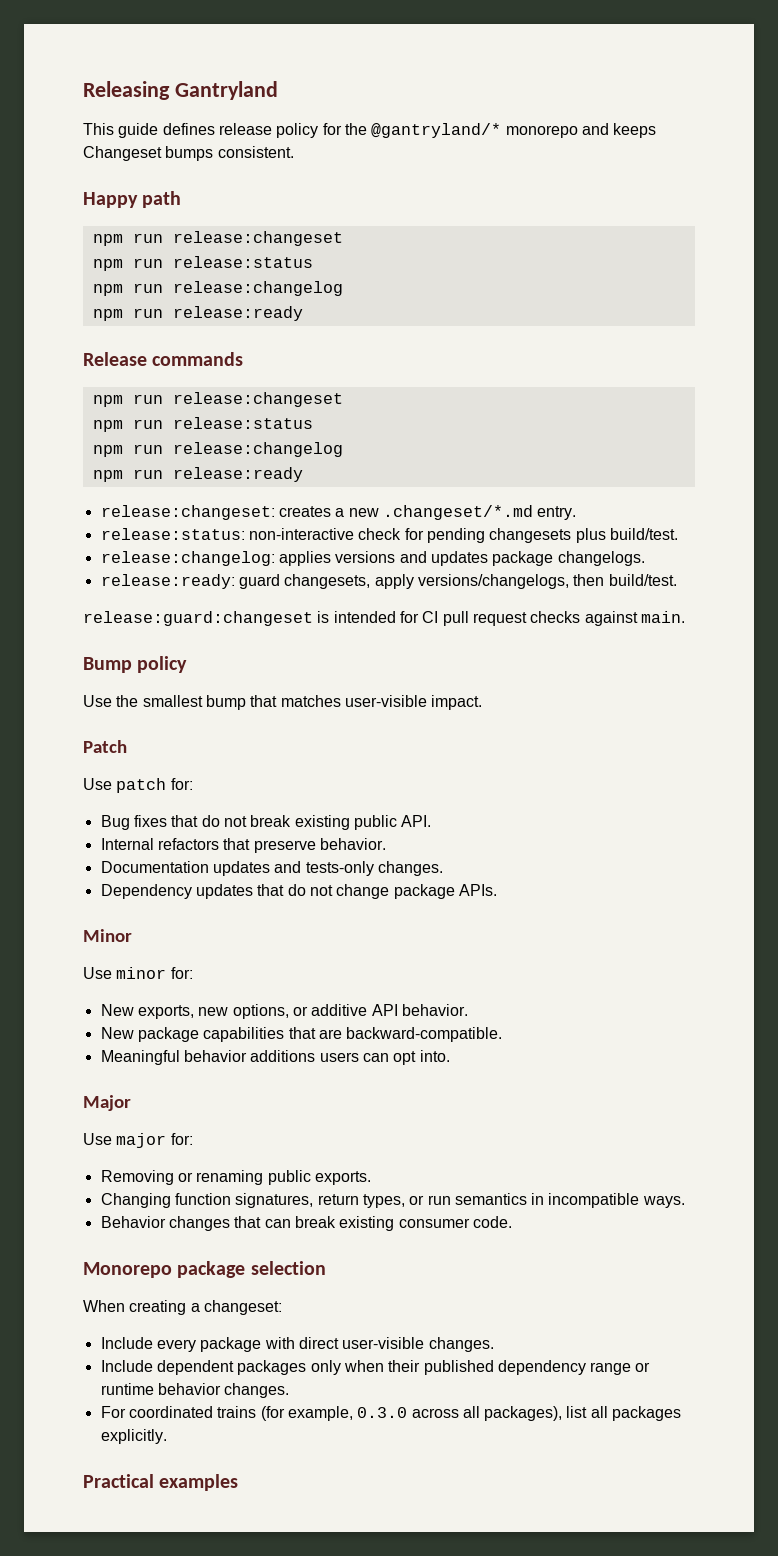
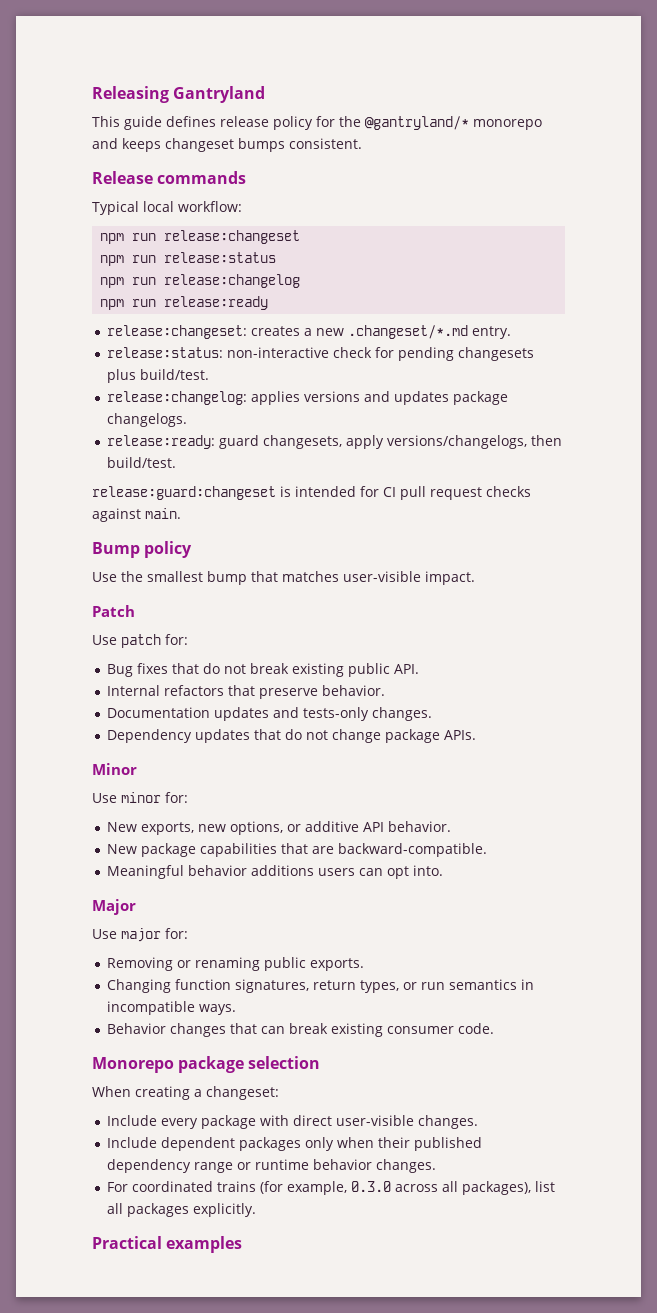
- This guide defines release policy for the @gantryland/* monorepo and keeps Changeset bumps consistent.
+ This guide defines release policy for the @gantryland/* monorepo and keeps changeset bumps consistent.
- Happy path
- npm run release:changeset
- npm run release:status
- npm run release:changelog
- npm run release:ready
+ Typical local workflow:

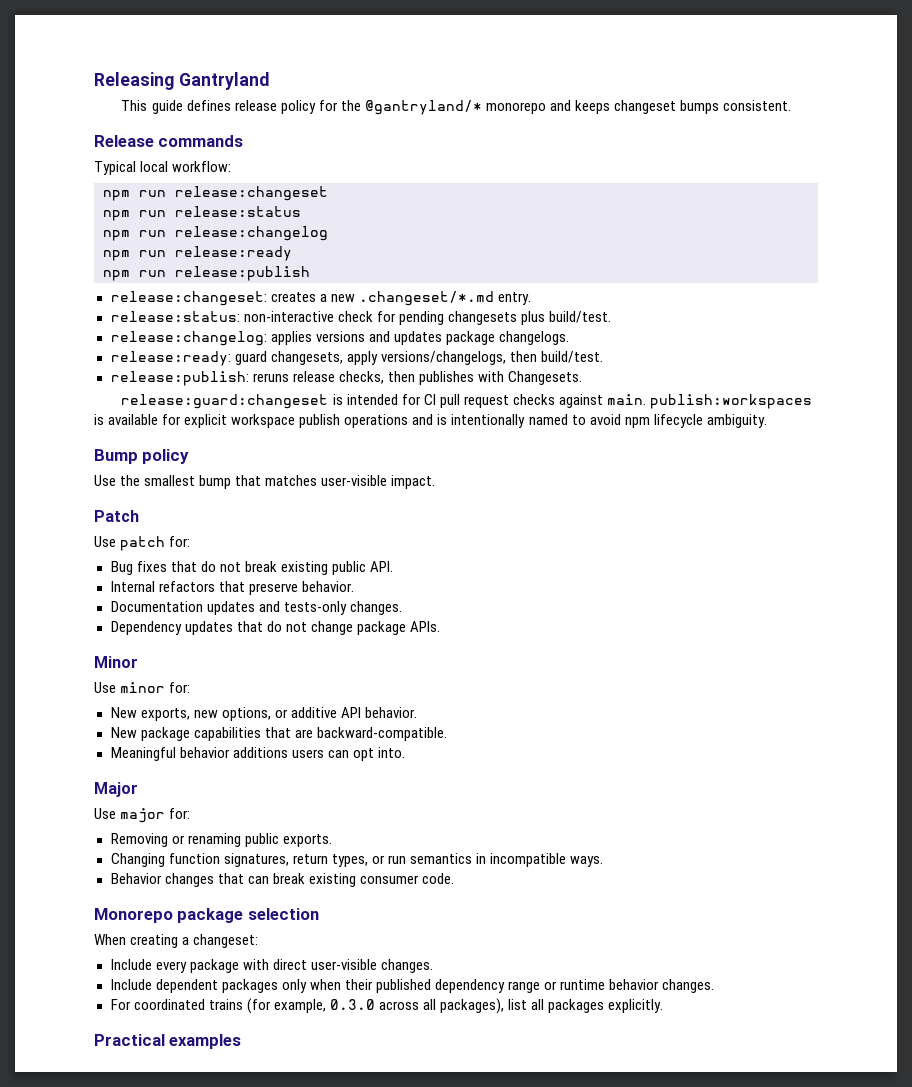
+ npm run release:publish
+ release:publish: reruns release checks, then publishes with Changesets.
- release:guard:changeset is intended for CI pull request checks against main.
+ release:guard:changeset is intended for CI pull request checks against main. publish:workspaces is available for explicit workspace publish operations and is intentionally named to avoid npm lifecycle ambiguity.

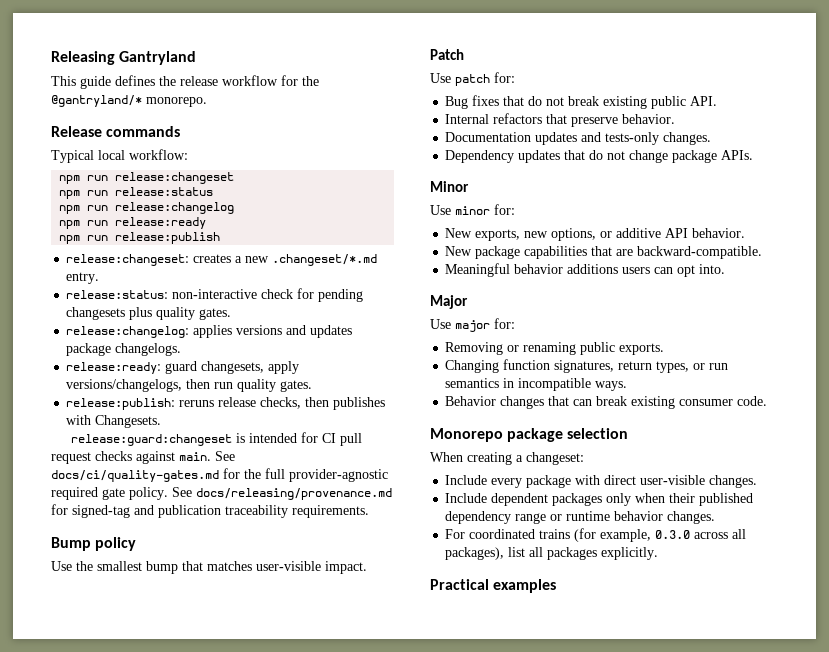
- This guide defines release policy for the @gantryland/* monorepo and keeps changeset bumps consistent.
+ This guide defines the release workflow for the @gantryland/* monorepo.
- release:status: non-interactive check for pending changesets plus build/test.
+ release:status: non-interactive check for pending changesets plus quality gates.
- release:ready: guard changesets, apply versions/changelogs, then build/test.
+ release:ready: guard changesets, apply versions/changelogs, then run quality gates.
- release:guard:changeset is intended for CI pull request checks against main. publish:workspaces is available for explicit workspace publish operations and is intentionally named to avoid npm lifecycle ambiguity.
+ release:guard:changeset is intended for CI pull request checks against main. See docs/ci/quality-gates.md for the full provider-agnostic required gate policy. See docs/releasing/provenance.md for signed-tag and publication traceability requirements.

